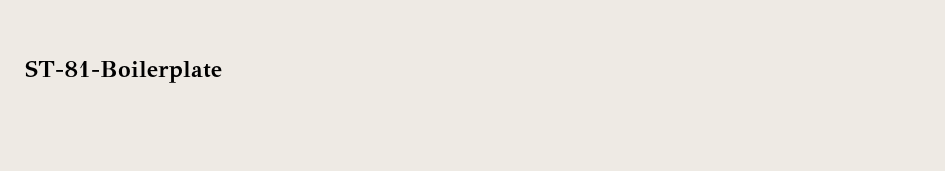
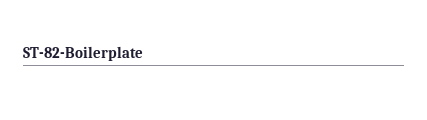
- ST-81-Boilerplate
+ ST-82-Boilerplate

